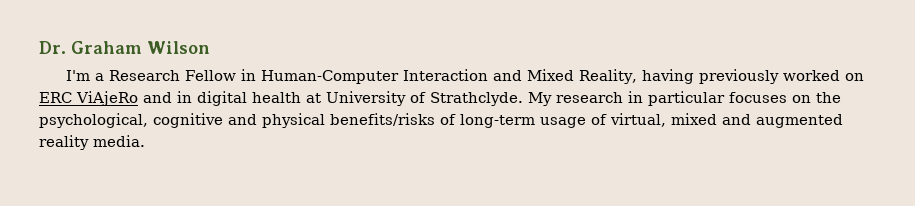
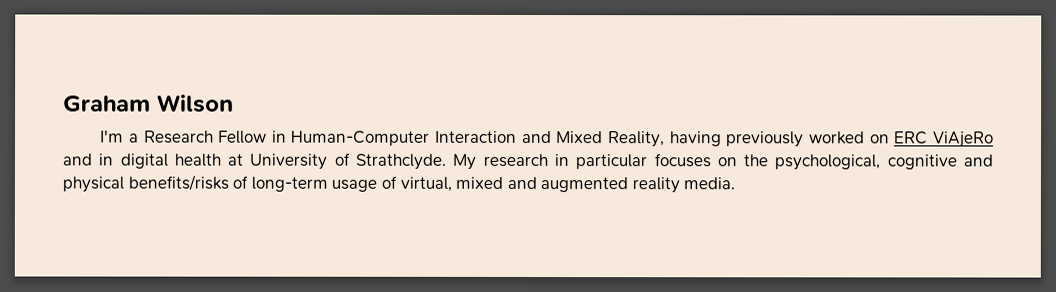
- Dr. Graham Wilson
+ Graham Wilson

